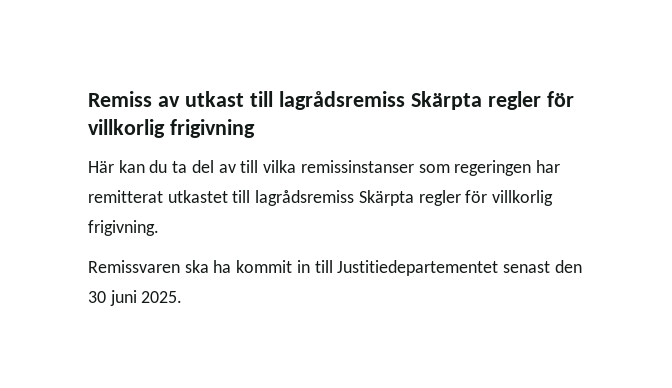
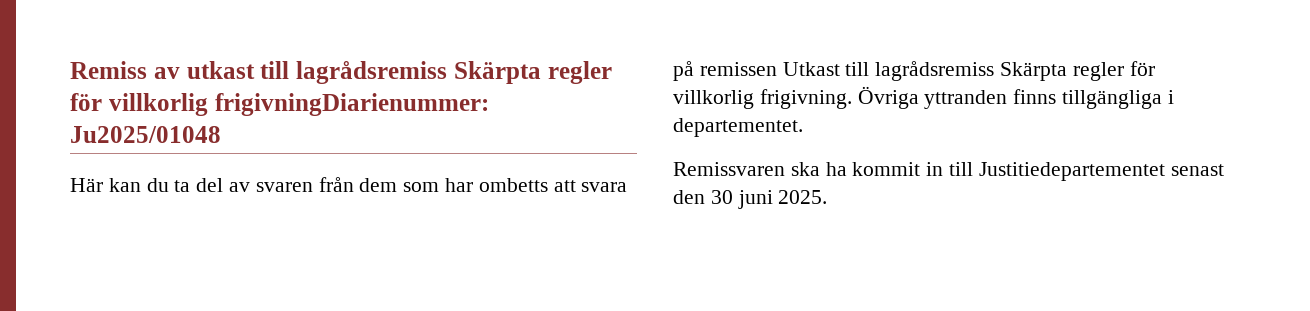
- Remiss av utkast till lagrådsremiss Skärpta regler för villkorlig frigivning
+ Remiss av utkast till lagrådsremiss Skärpta regler för villkorlig frigivningDiarienummer: Ju2025/01048
- Här kan du ta del av till vilka remissinstanser som regeringen har remitterat utkastet till lagrådsremiss Skärpta regler för villkorlig frigivning.
+ Här kan du ta del av svaren från dem som har ombetts att svara på remissen Utkast till lagrådsremiss Skärpta regler för villkorlig frigivning. Övriga yttranden finns tillgängliga i departementet.

